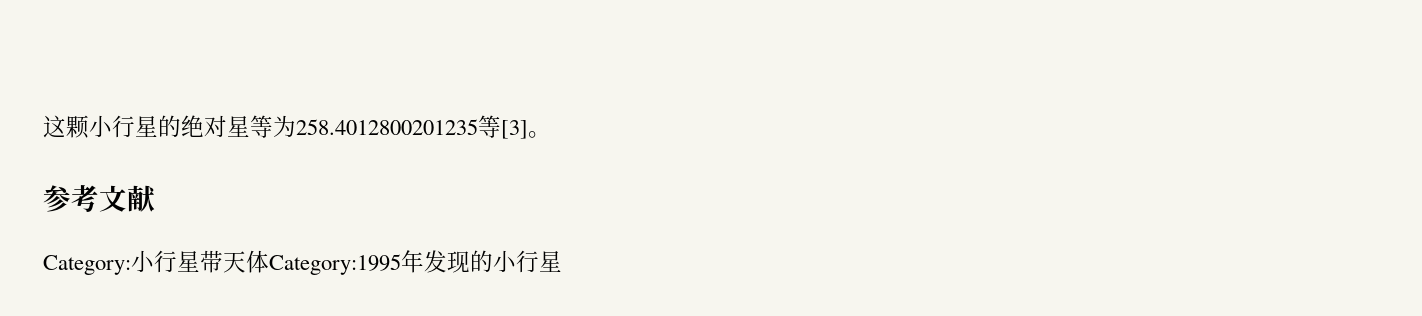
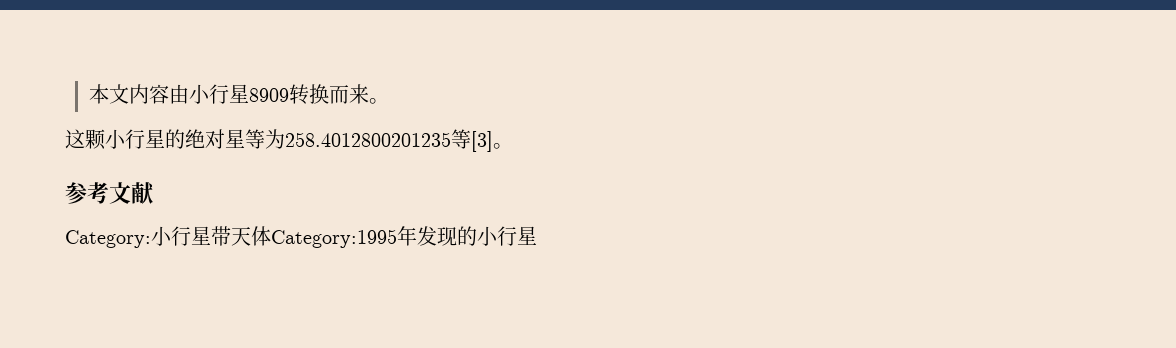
+ 本文内容由小行星8909转换而来。

